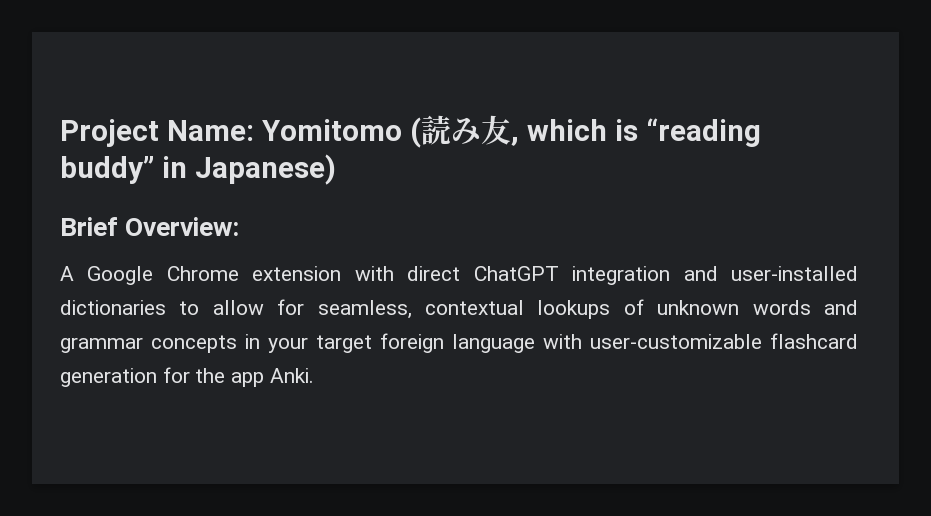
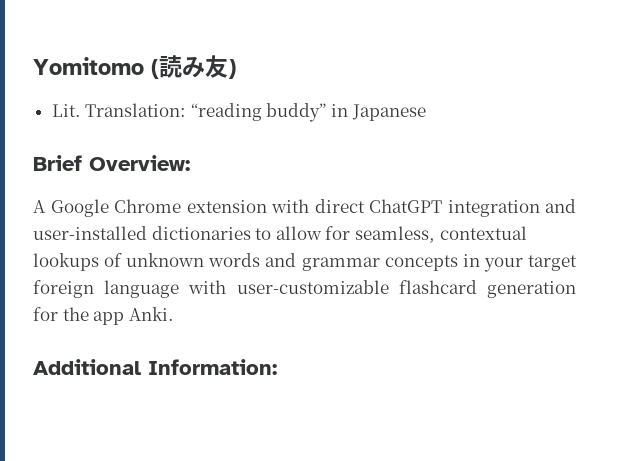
- Project Name: Yomitomo (読み友, which is “reading buddy” in Japanese)
+ Yomitomo (読み友)
+ Lit. Translation: “reading buddy” in Japanese
+ Additional Information:

